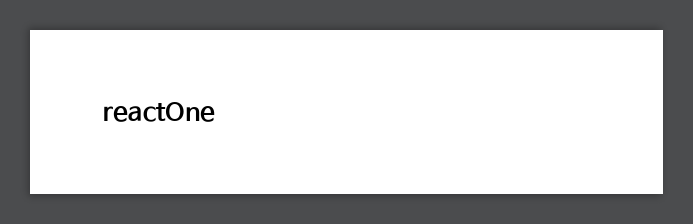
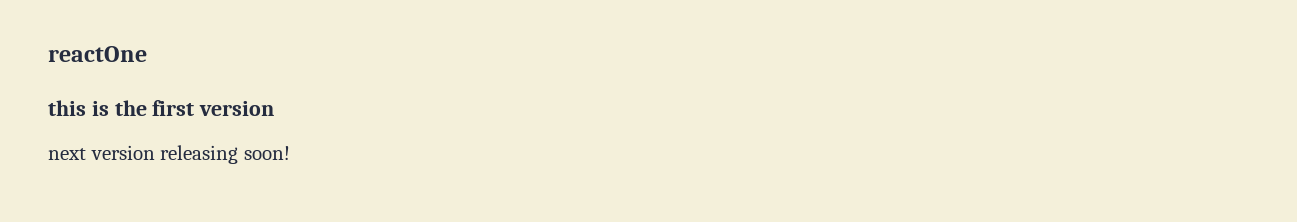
+ this is the first version
+ next version releasing soon!

